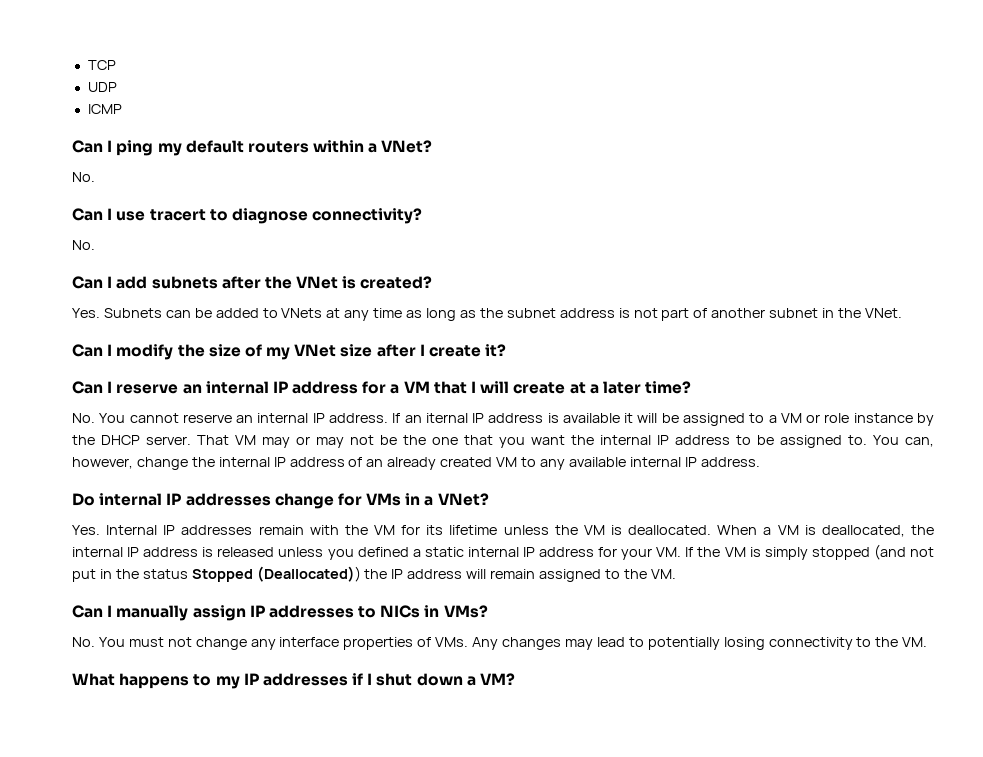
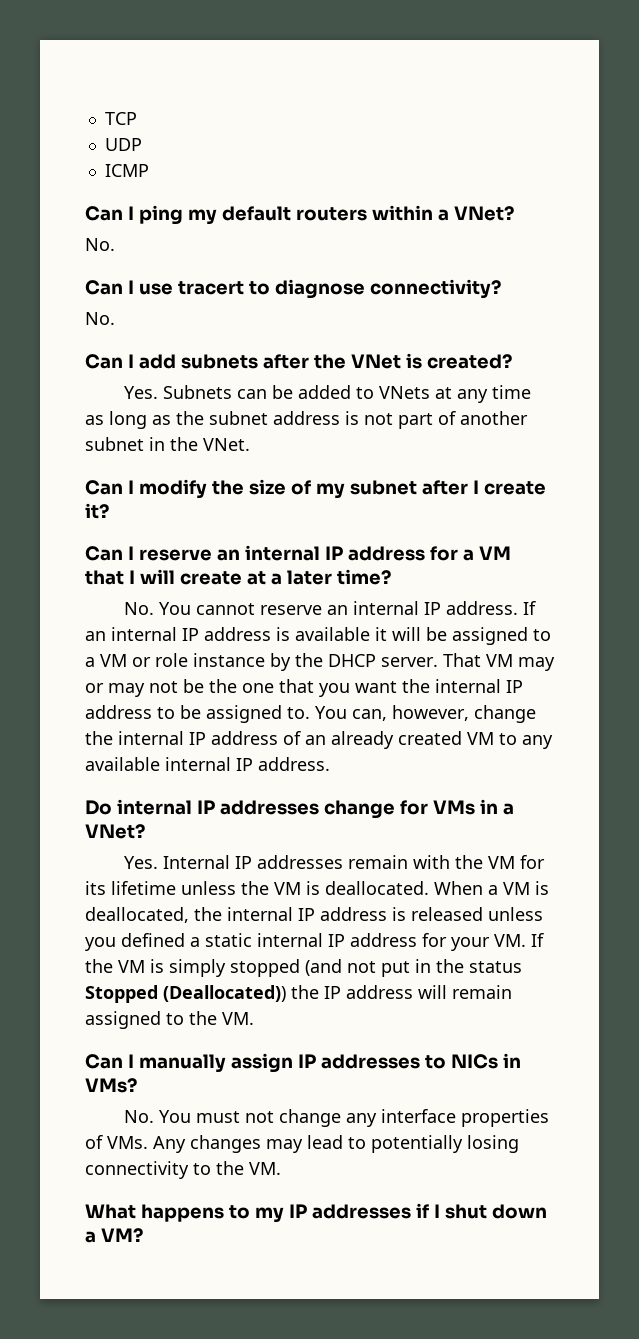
- Can I modify the size of my VNet size after I create it?
+ Can I modify the size of my subnet after I create it?
- If an iternal IP address is available it will be assigned to a VM or role instance by the DHCP server.
+ If an internal IP address is available it will be assigned to a VM or role instance by the DHCP server.

